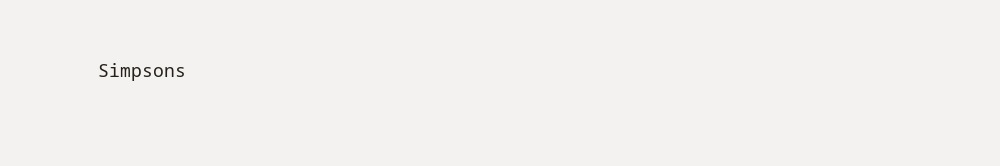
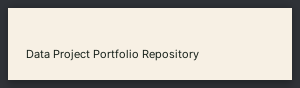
- Simpsons
+ Data Project Portfolio Repository

